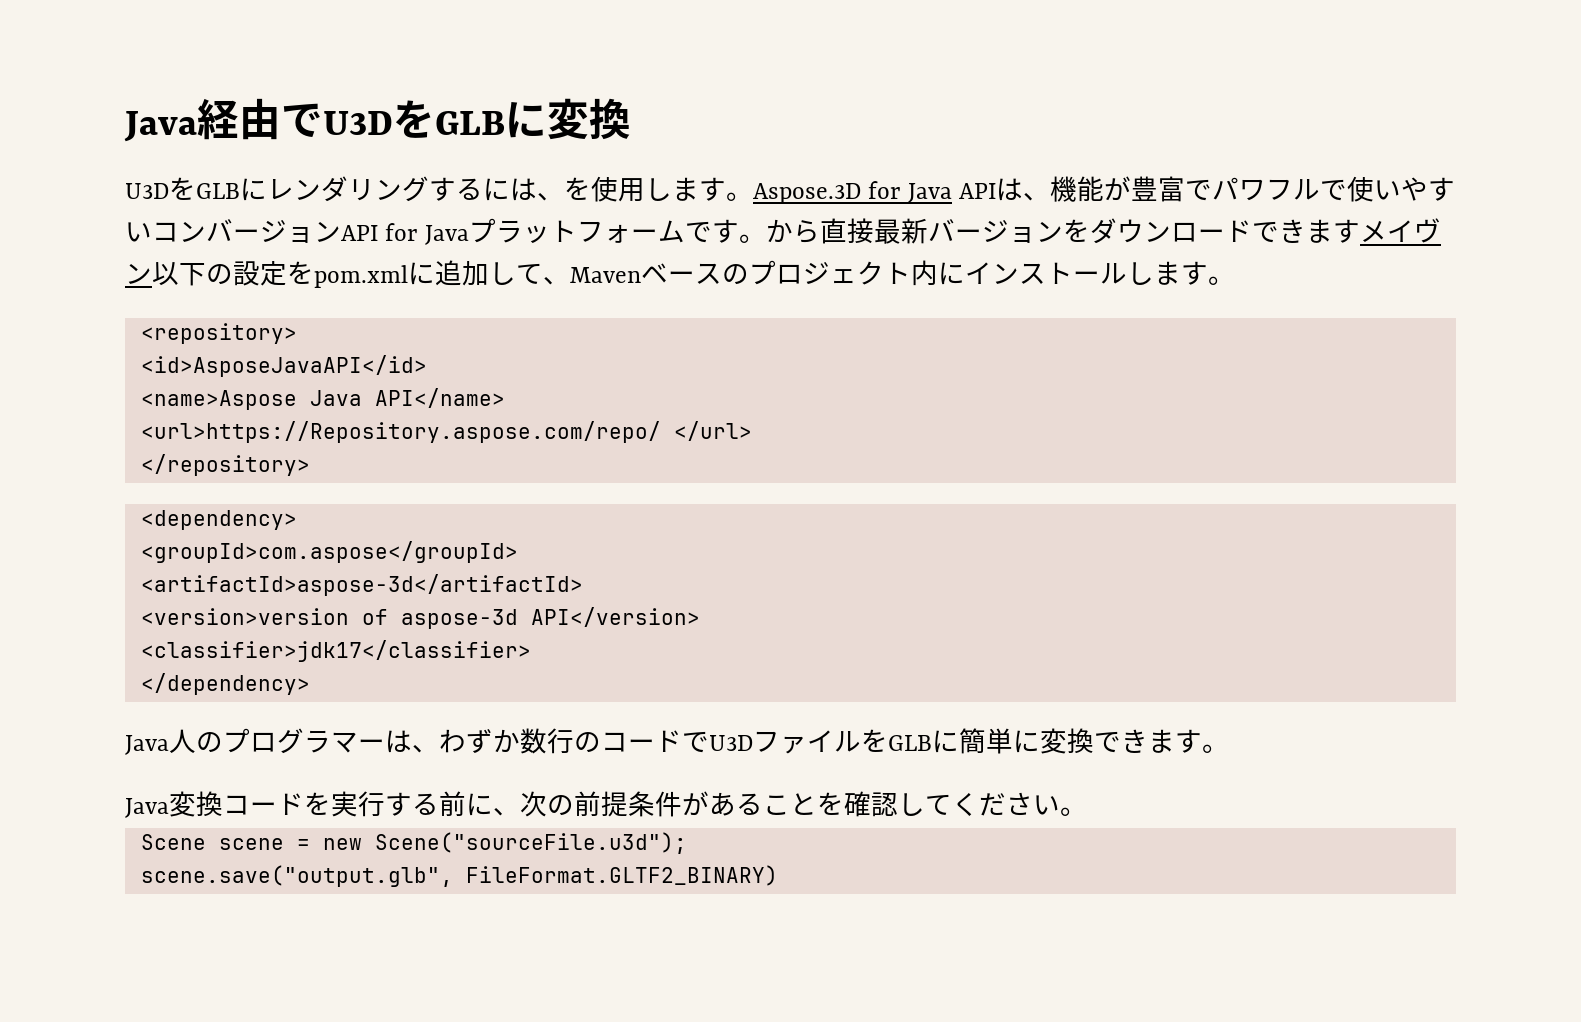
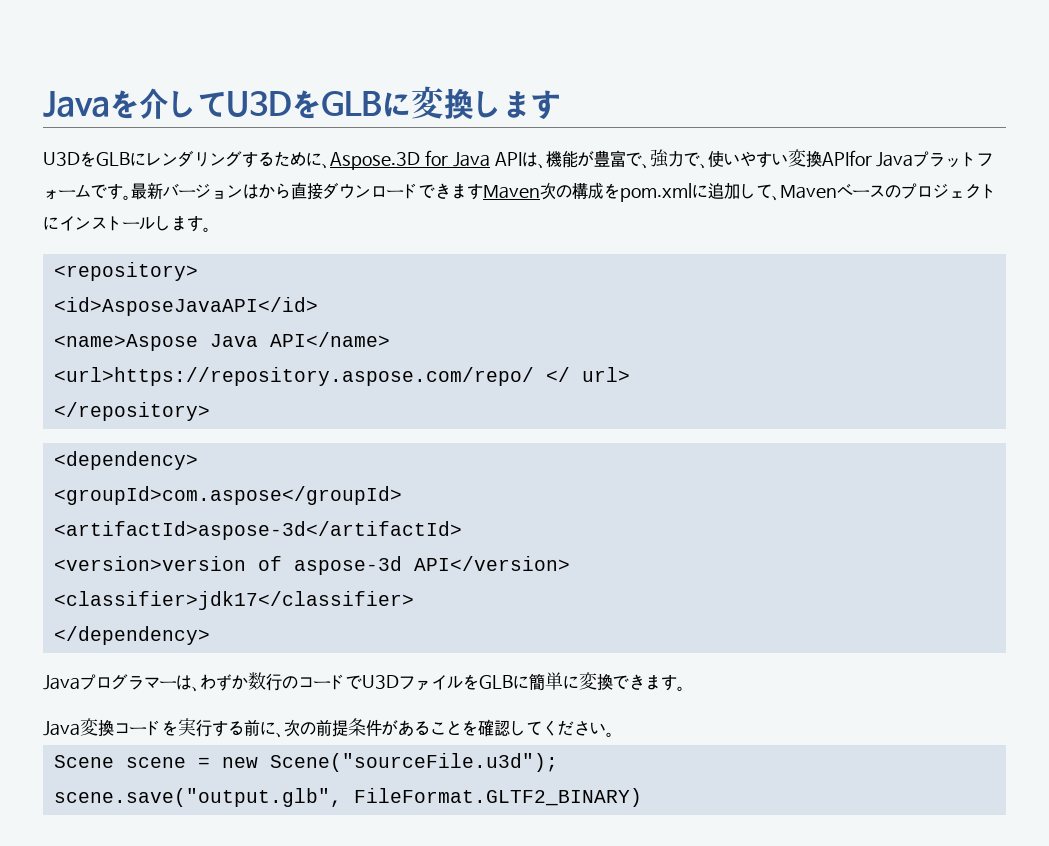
- Java経由でU3DをGLBに変換
+ Javaを介してU3DをGLBに変換します
- U3DをGLBにレンダリングするには、を使用します。Aspose.3D for Java APIは、機能が豊富でパワフルで使いやすいコンバージョンAPI for Javaプラットフォームです。
+ U3DをGLBにレンダリングするために、Aspose.3D for Java APIは、機能が豊富で、強力で、使いやすい変換APIfor Javaプラットフォームです。
- から直接最新バージョンをダウンロードできますメイヴン以下の設定をpom.xmlに追加して、Mavenベースのプロジェクト内にインストールします。
+ 最新バージョンはから直接ダウンロードできますMaven次の構成をpom.xmlに追加して、Mavenベースのプロジェクトにインストールします。
- <url>https://Repository.aspose.com/repo/ </url>
+ <url>https://repository.aspose.com/repo/ </ url>
- Java人のプログラマーは、わずか数行のコードでU3DファイルをGLBに簡単に変換できます。
+ Javaプログラマーは、わずか数行のコードでU3DファイルをGLBに簡単に変換できます。

